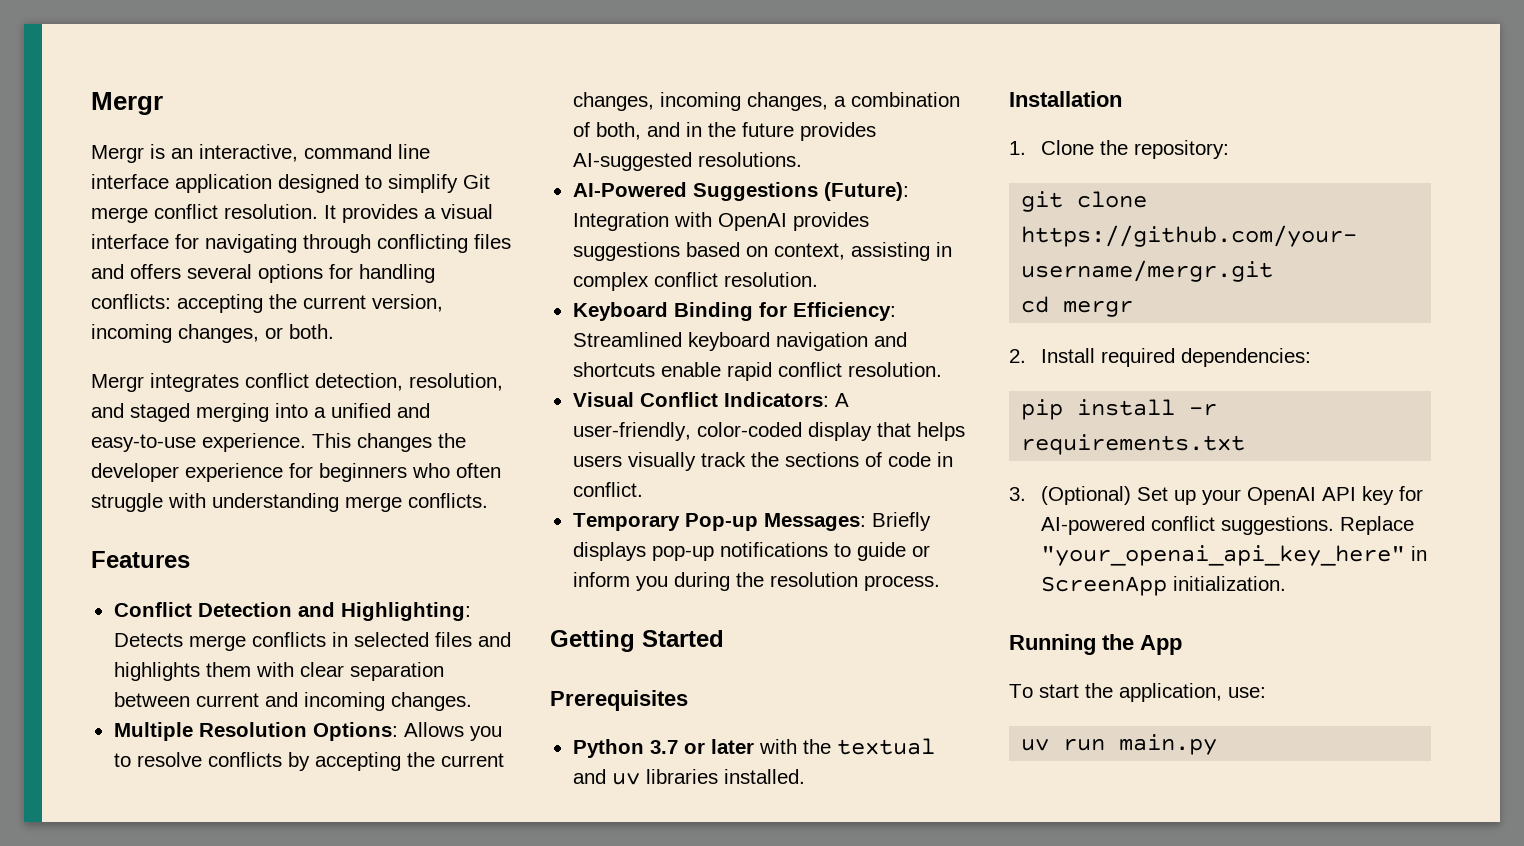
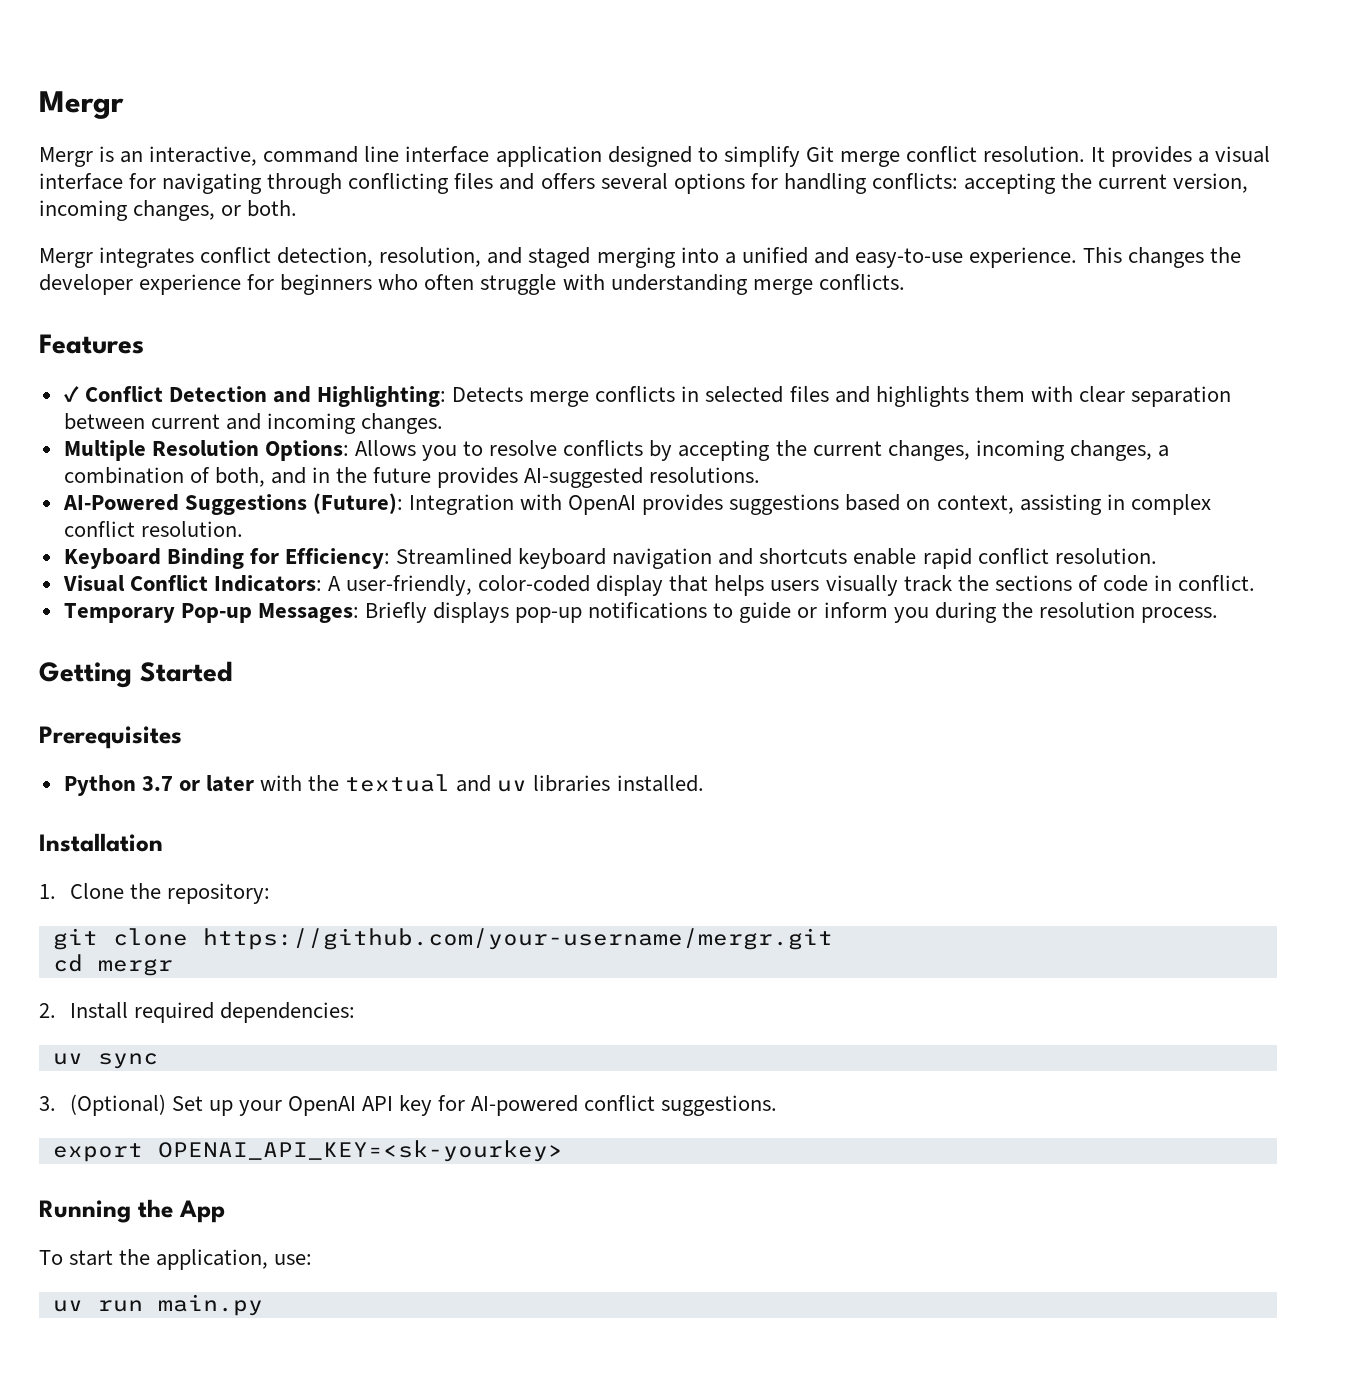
- Conflict Detection and Highlighting: Detects merge conflicts in selected files and highlights them with clear separation between current and incoming changes.
+ ✓ Conflict Detection and Highlighting: Detects merge conflicts in selected files and highlights them with clear separation between current and incoming changes.
- pip install -r requirements.txt
+ uv sync
- 3. (Optional) Set up your OpenAI API key for AI-powered conflict suggestions. Replace "your_openai_api_key_here" in ScreenApp initialization.
+ 3. (Optional) Set up your OpenAI API key for AI-powered conflict suggestions.
+ export OPENAI_API_KEY=<sk-yourkey>

